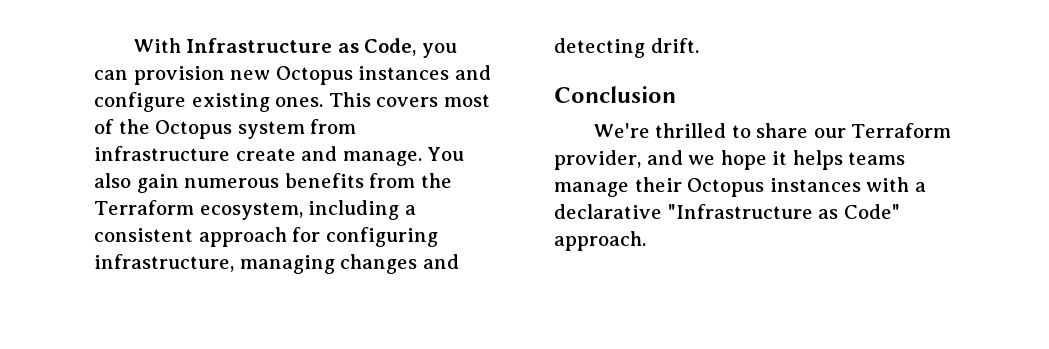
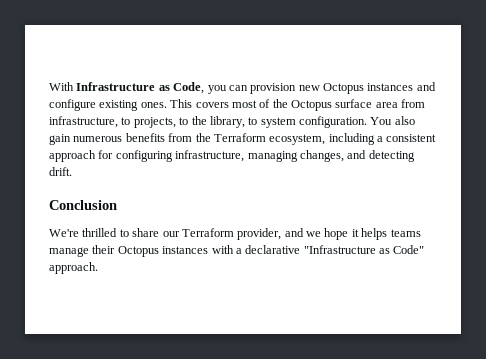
- This covers most of the Octopus system from infrastructure create and manage.
+ This covers most of the Octopus surface area from infrastructure, to projects, to the library, to system configuration.
- You also gain numerous benefits from the Terraform ecosystem, including a consistent approach for configuring infrastructure, managing changes and detecting drift.
+ You also gain numerous benefits from the Terraform ecosystem, including a consistent approach for configuring infrastructure, managing changes, and detecting drift.

